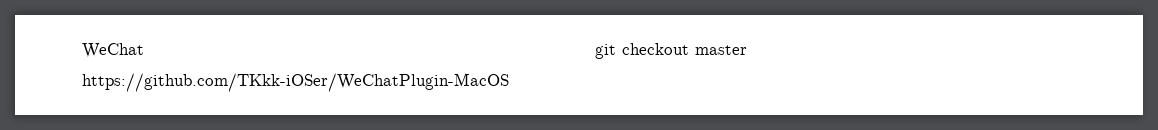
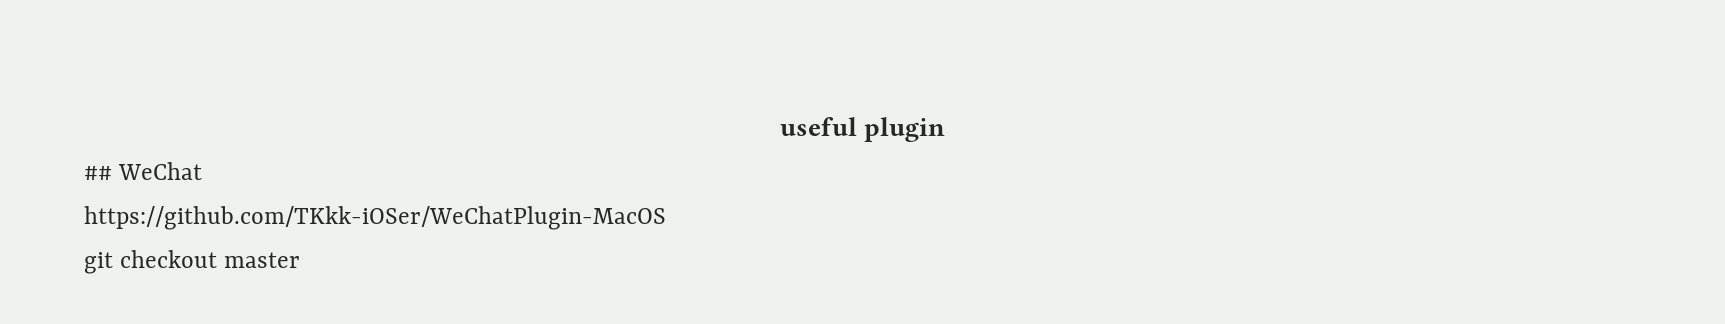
- WeChat
+ useful plugin
+ ## WeChat

